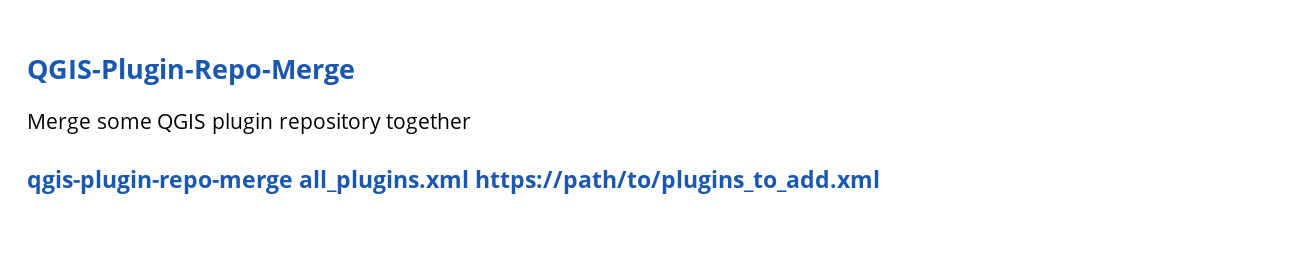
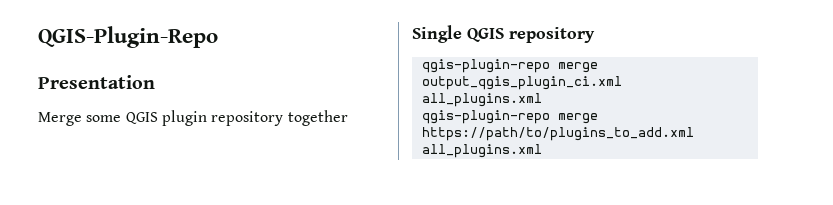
- QGIS-Plugin-Repo-Merge
+ QGIS-Plugin-Repo
+ Presentation
- qgis-plugin-repo-merge all_plugins.xml https://path/to/plugins_to_add.xml
+ Single QGIS repository
+ qgis-plugin-repo merge output_qgis_plugin_ci.xml all_plugins.xml
+ qgis-plugin-repo merge https://path/to/plugins_to_add.xml all_plugins.xml

